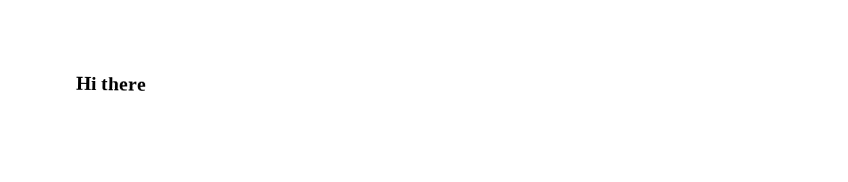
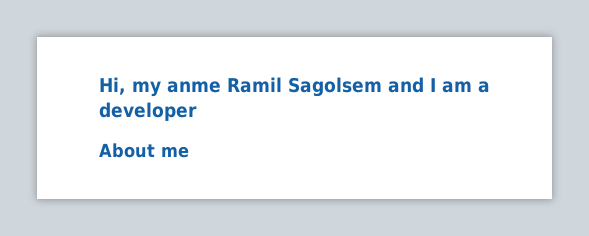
- Hi there
+ Hi, my anme Ramil Sagolsem and I am a developer
+ About me

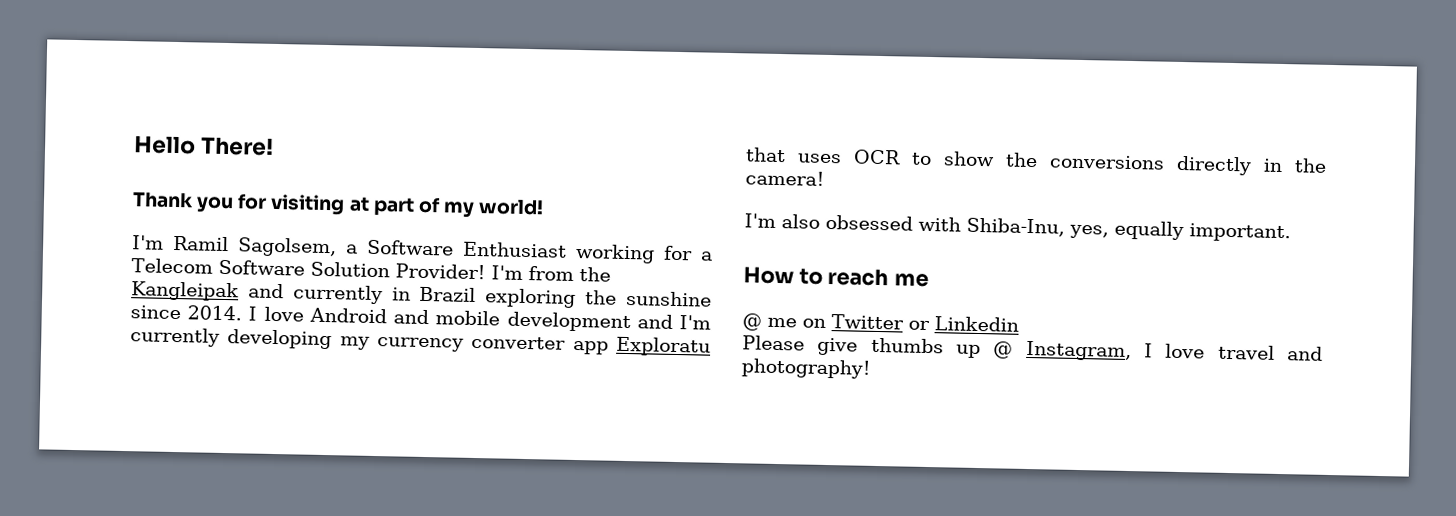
- Hi, my anme Ramil Sagolsem and I am a developer
- About me
+ Hello There!
+ Thank you for visiting at part of my world!
+ I'm Ramil Sagolsem, a Software Enthusiast working for a Telecom Software Solution Provider! I'm from the Kangleipak and currently in Brazil exploring the sunshine since 2014. I love Android and mobile development and I'm currently developing my currency converter app Exploratu that uses OCR to show the conversions directly in the camera!
+ I'm also obsessed with Shiba-Inu, yes, equally important.
+ How to reach me
+ @ me on Twitter or Linkedin
+ Please give thumbs up @ Instagram, I love travel and photography!

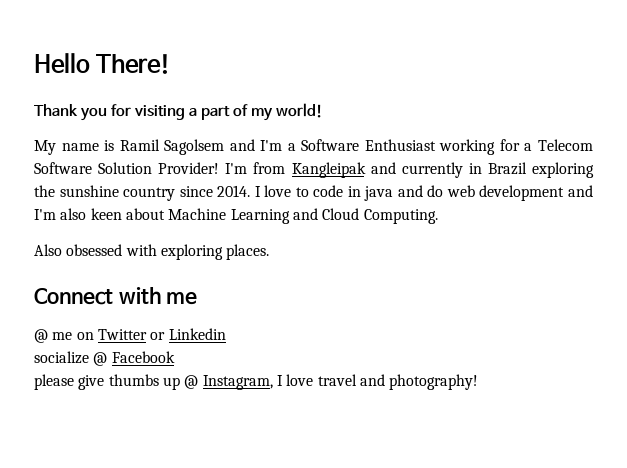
- Thank you for visiting at part of my world!
+ Thank you for visiting a part of my world!
- I'm Ramil Sagolsem, a Software Enthusiast working for a Telecom Software Solution Provider!
+ My name is Ramil Sagolsem and I'm a Software Enthusiast working for a Telecom Software Solution Provider!
- I'm from the Kangleipak and currently in Brazil exploring the sunshine since 2014.
+ I'm from Kangleipak and currently in Brazil exploring the sunshine country since 2014.
- I love Android and mobile development and I'm currently developing my currency converter app Exploratu that uses OCR to show the conversions directly in the camera!
- I'm also obsessed with Shiba-Inu, yes, equally important.
- How to reach me
+ I love to code in java and do web development and I'm also keen about Machine Learning and Cloud Computing.
+ Also obsessed with exploring places.
+ Connect with me
- Please give thumbs up @ Instagram, I love travel and photography!
+ socialize @ Facebook
+ please give thumbs up @ Instagram, I love travel and photography!

